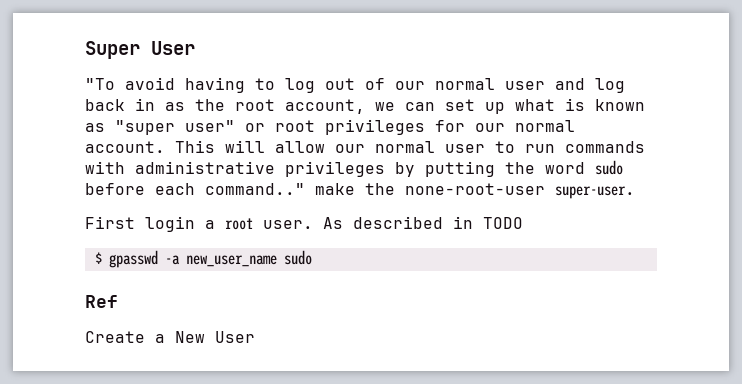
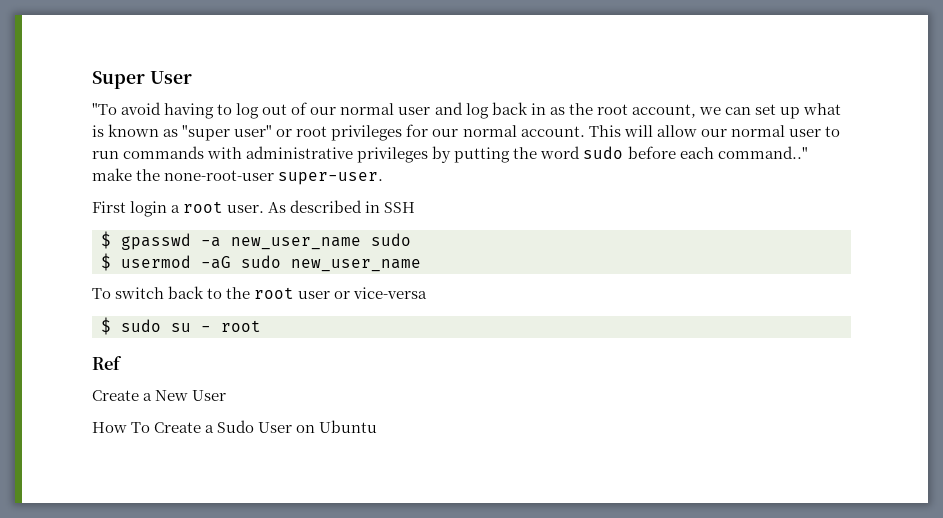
- As described in TODO
+ As described in SSH
+ $ usermod -aG sudo new_user_name
+ To switch back to the root user or vice-versa
+ $ sudo su - root
+ How To Create a Sudo User on Ubuntu

